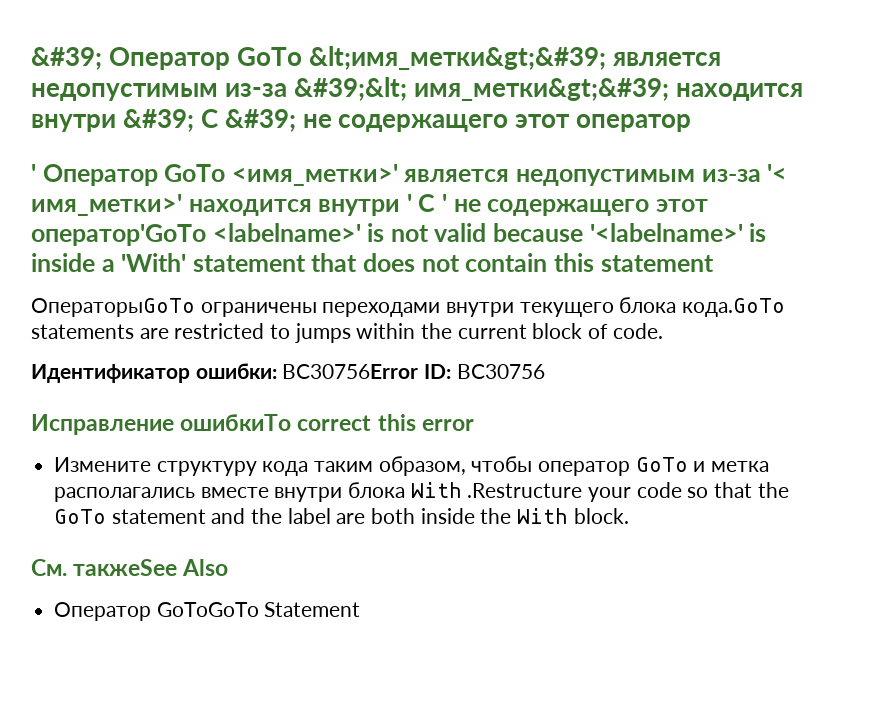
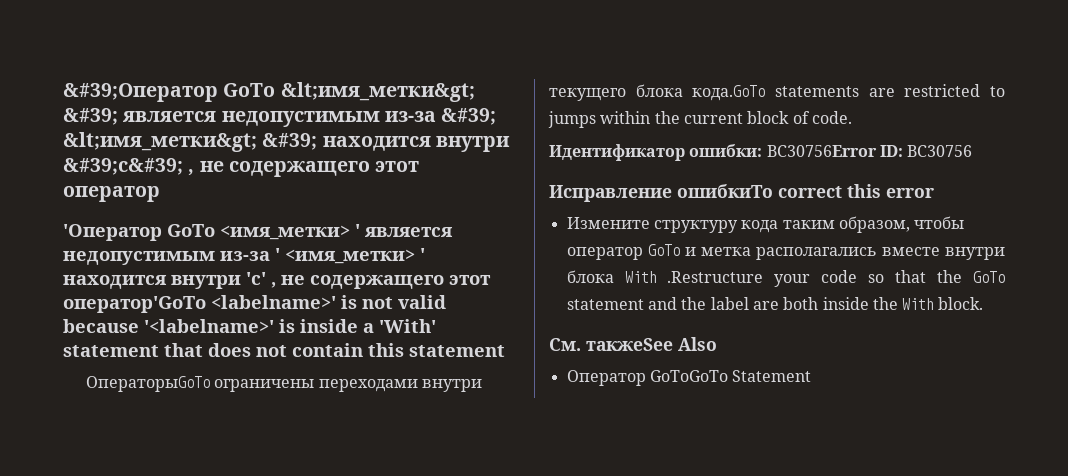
- &#39; Оператор GoTo &lt;имя_метки&gt;&#39; является недопустимым из-за &#39;&lt; имя_метки&gt;&#39; находится внутри &#39; С &#39; не содержащего этот оператор
- ' Оператор GoTo <имя_метки>' является недопустимым из-за '< имя_метки>' находится внутри ' С ' не содержащего этот оператор'GoTo <labelname>' is not valid because '<labelname>' is inside a 'With' statement that does not contain this statement
+ &#39;Оператор GoTo &lt;имя_метки&gt; &#39; является недопустимым из-за &#39; &lt;имя_метки&gt; &#39; находится внутри &#39;с&#39; , не содержащего этот оператор
+ 'Оператор GoTo <имя_метки> ' является недопустимым из-за ' <имя_метки> ' находится внутри 'с' , не содержащего этот оператор'GoTo <labelname>' is not valid because '<labelname>' is inside a 'With' statement that does not contain this statement

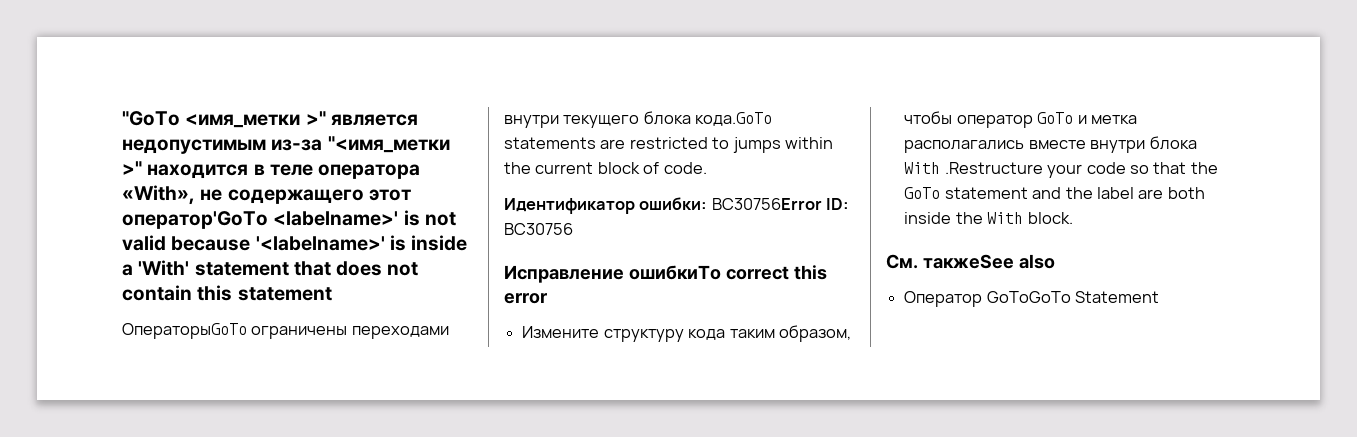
- &#39;Оператор GoTo &lt;имя_метки&gt; &#39; является недопустимым из-за &#39; &lt;имя_метки&gt; &#39; находится внутри &#39;с&#39; , не содержащего этот оператор
- 'Оператор GoTo <имя_метки> ' является недопустимым из-за ' <имя_метки> ' находится внутри 'с' , не содержащего этот оператор'GoTo <labelname>' is not valid because '<labelname>' is inside a 'With' statement that does not contain this statement
+ "GoTo <имя_метки >" является недопустимым из-за "<имя_метки >" находится в теле оператора «With», не содержащего этот оператор'GoTo <labelname>' is not valid because '<labelname>' is inside a 'With' statement that does not contain this statement
- См. такжеSee Also
+ См. такжеSee also

